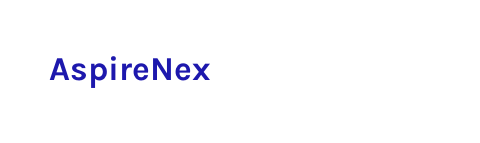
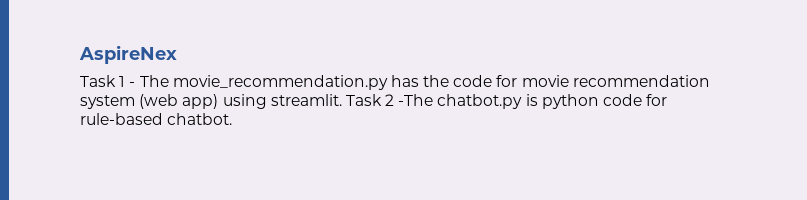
+ Task 1 - The movie_recommendation.py has the code for movie recommendation system (web app) using streamlit. Task 2 -The chatbot.py is python code for rule-based chatbot.

